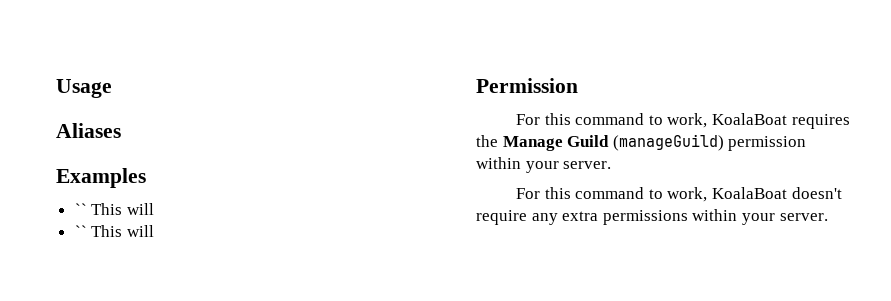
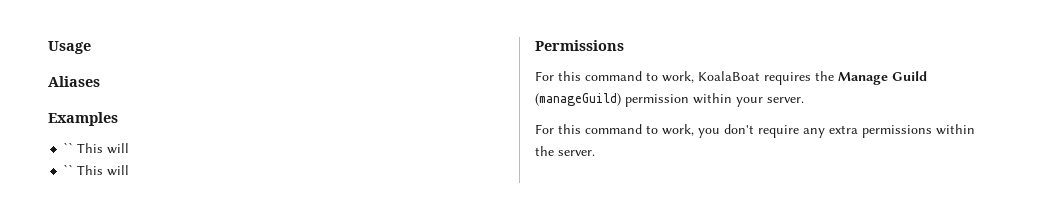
- Permission
+ Permissions
- For this command to work, KoalaBoat doesn't require any extra permissions within your server.
+ For this command to work, you don't require any extra permissions within the server.

